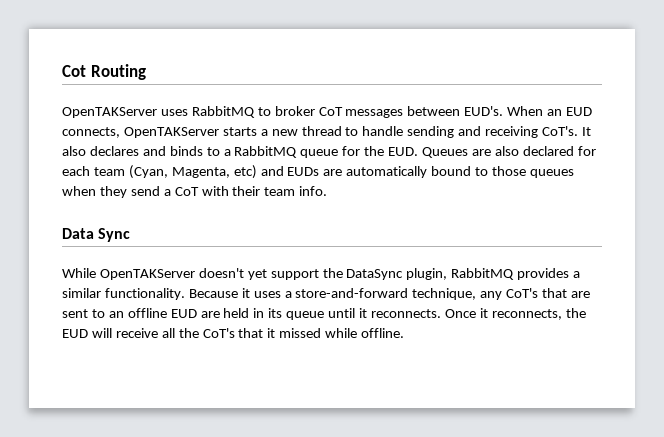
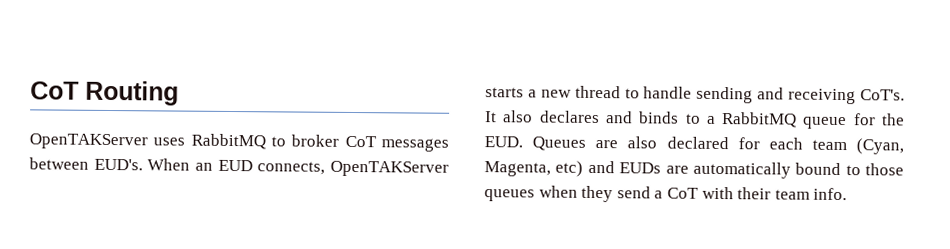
- Cot Routing
+ CoT Routing
- Data Sync
- While OpenTAKServer doesn't yet support the DataSync plugin, RabbitMQ provides a similar functionality. Because it uses a store-and-forward technique, any CoT's that are sent to an offline EUD are held in its queue until it reconnects. Once it reconnects, the EUD will receive all the CoT's that it missed while offline.

